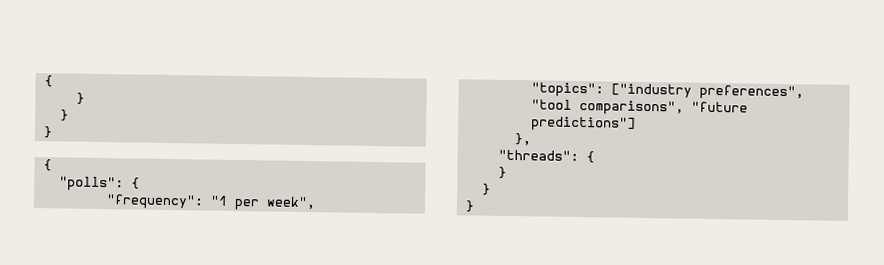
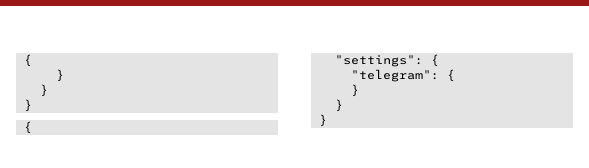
- "polls": {
- "frequency": "1 per week",
- "topics": ["industry preferences", "tool comparisons", "future predictions"]
- },
- "threads": {
+ "settings": {
+ "telegram": {

